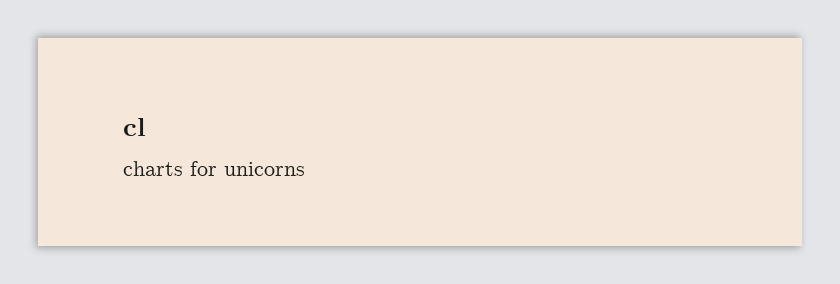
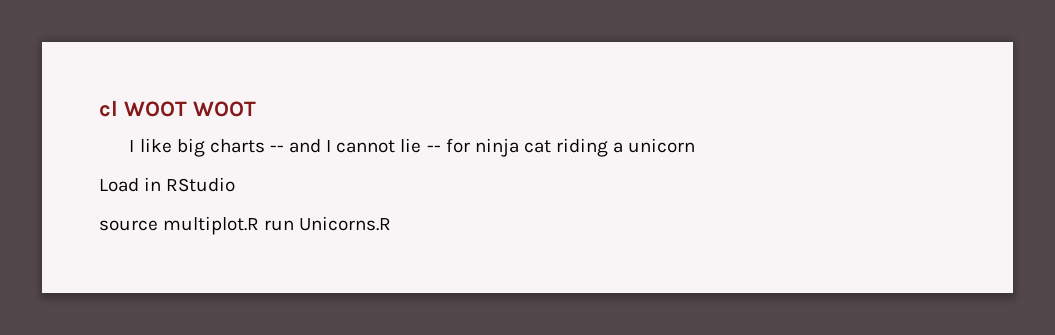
- cl
- charts for unicorns
+ cl WOOT WOOT
+ I like big charts -- and I cannot lie -- for ninja cat riding a unicorn
+ Load in RStudio
+ source multiplot.R run Unicorns.R

